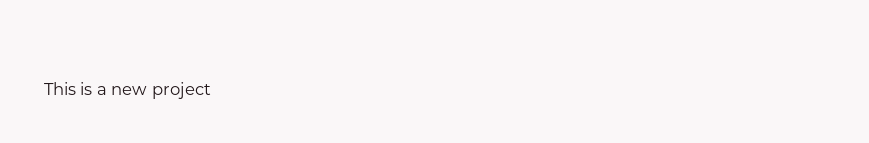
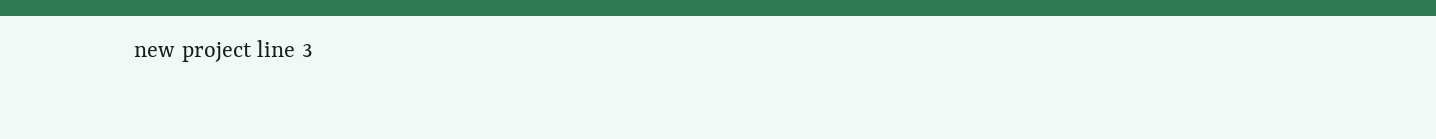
- This is a new project
+ new project line 3

